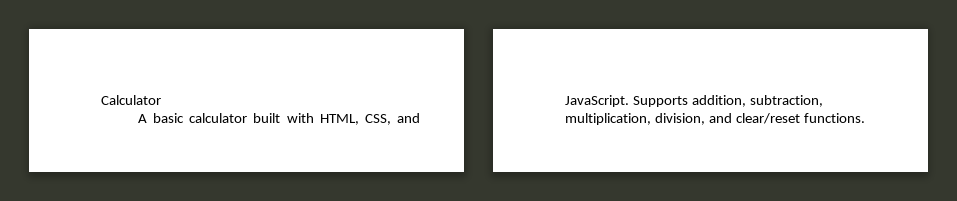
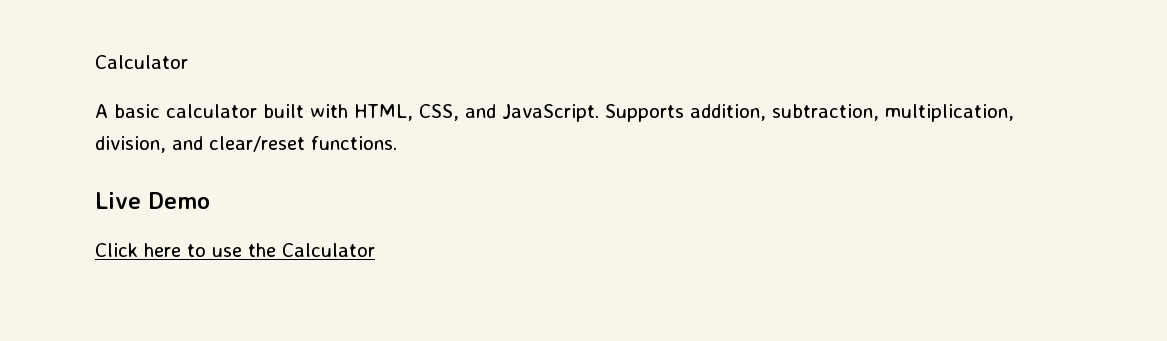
+ Live Demo
+ Click here to use the Calculator

